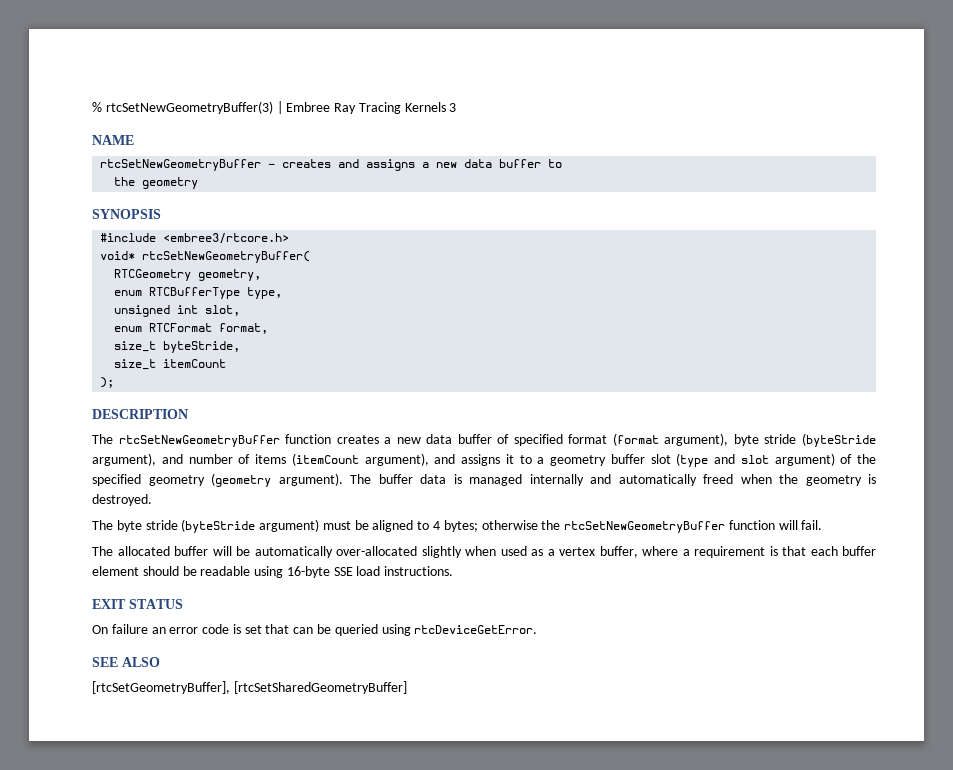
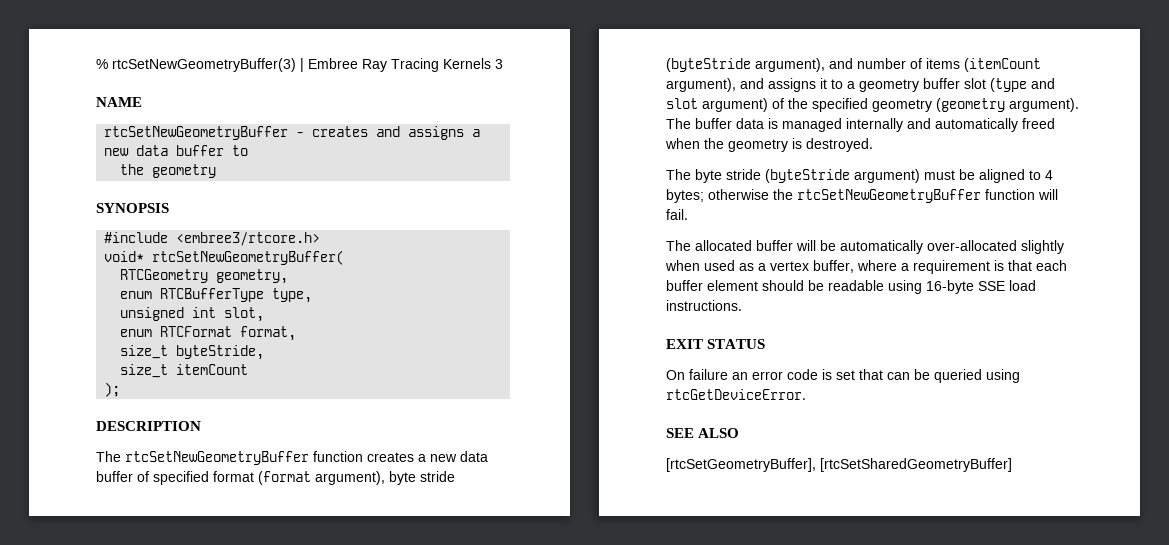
- On failure an error code is set that can be queried using rtcDeviceGetError.
+ On failure an error code is set that can be queried using rtcGetDeviceError.

